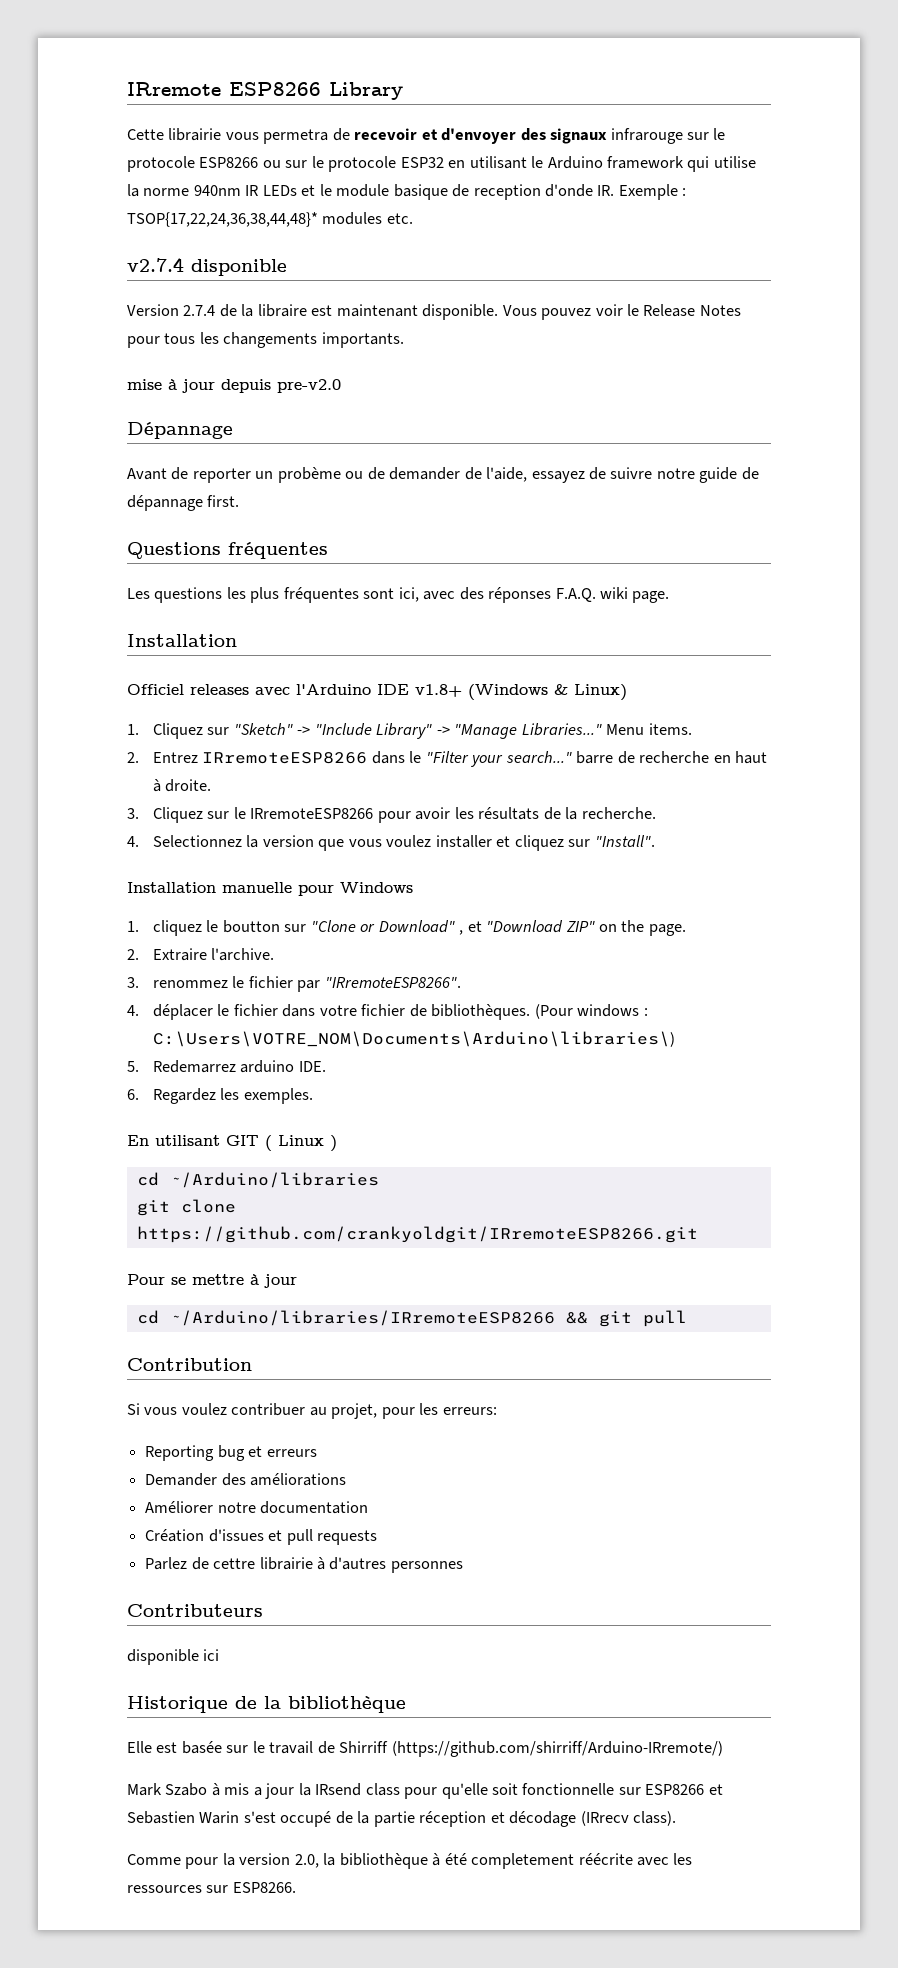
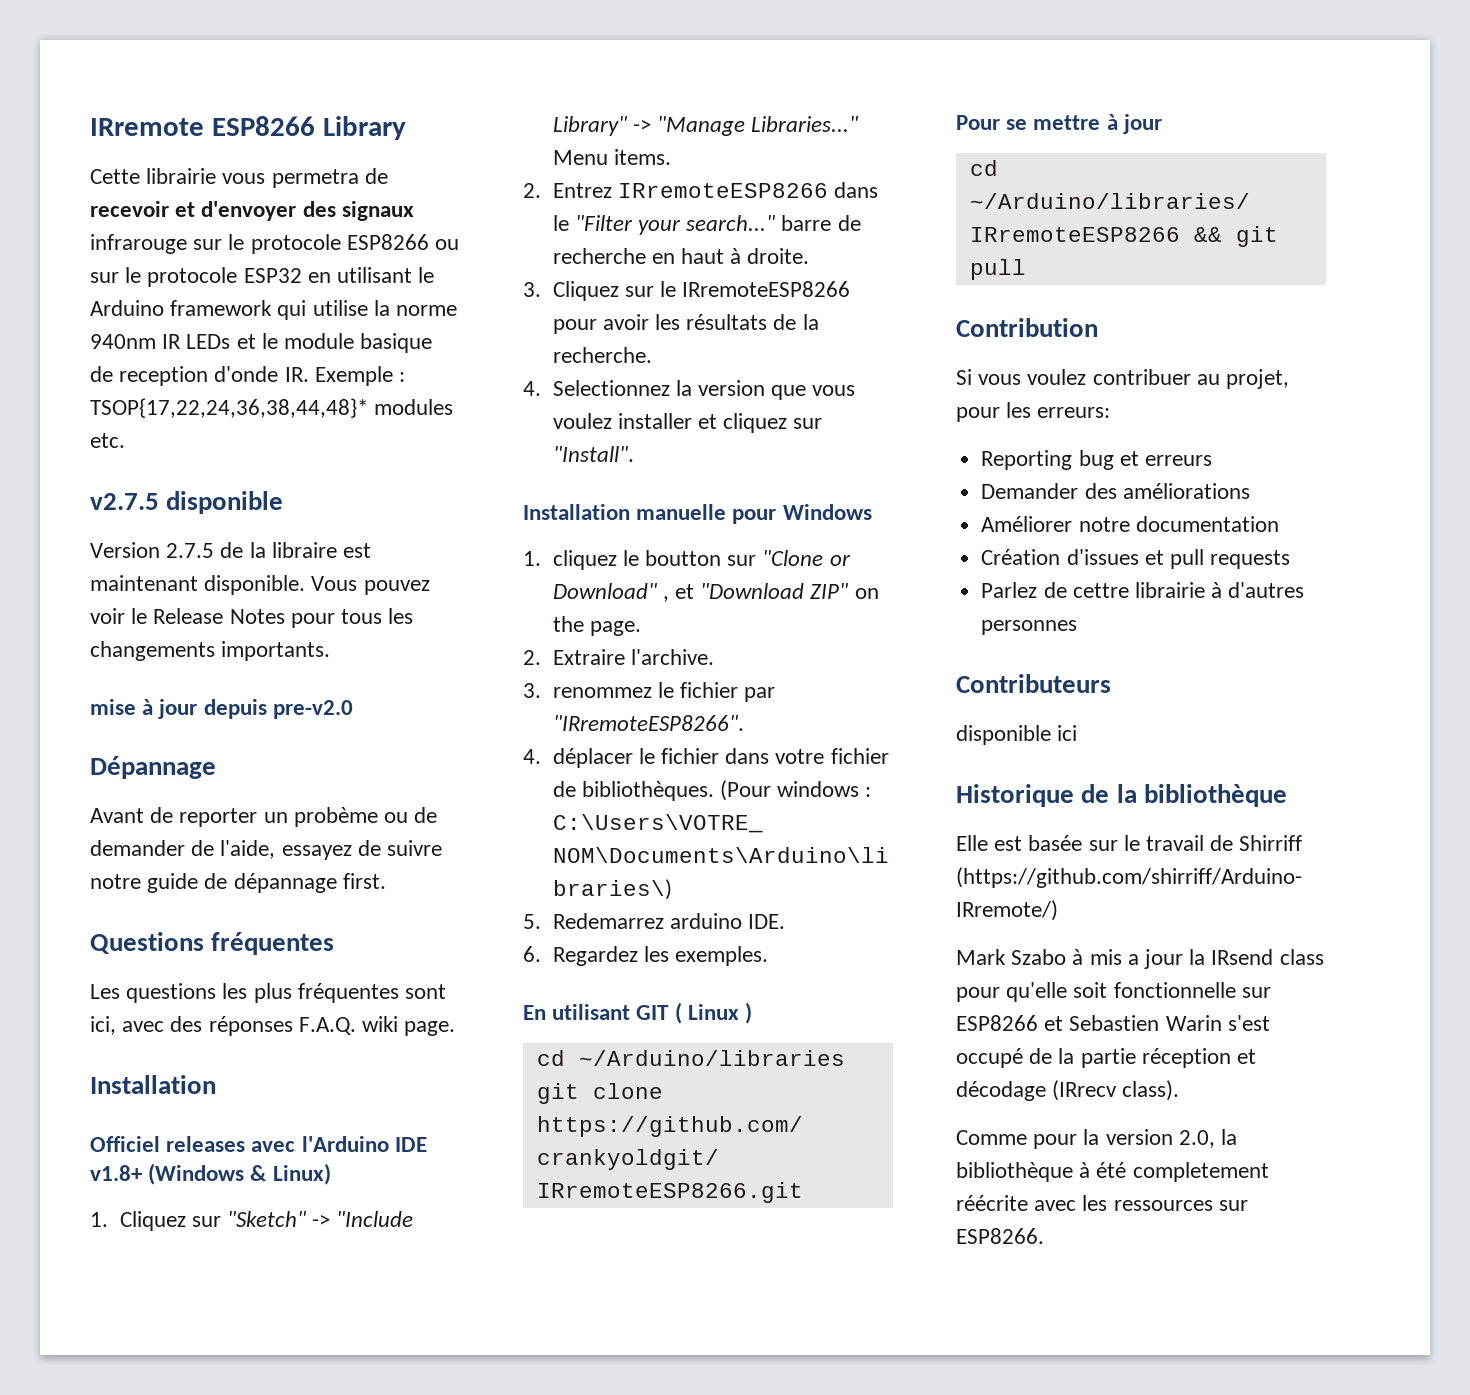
- v2.7.4 disponible
+ v2.7.5 disponible
- Version 2.7.4 de la libraire est maintenant disponible.
+ Version 2.7.5 de la libraire est maintenant disponible.

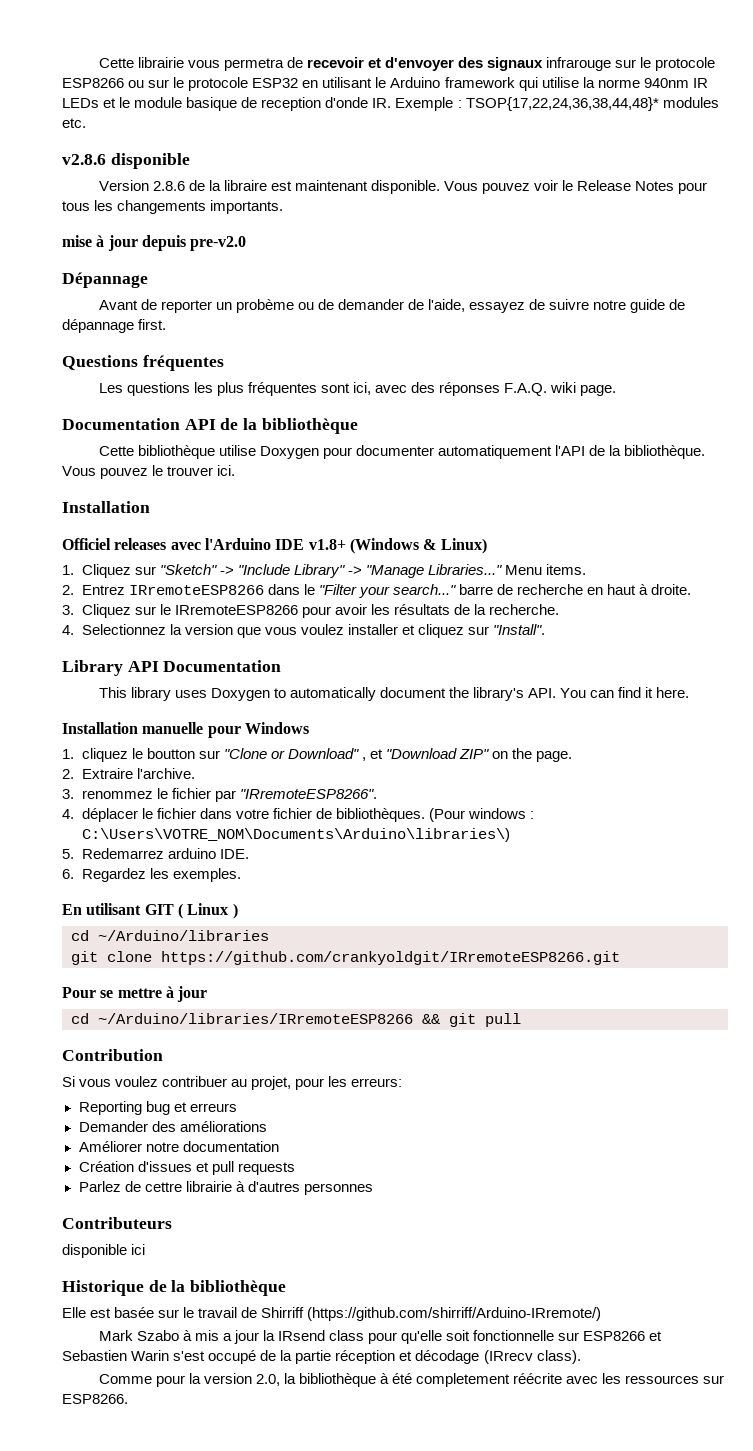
- IRremote ESP8266 Library
- v2.7.5 disponible
+ v2.8.6 disponible
- Version 2.7.5 de la libraire est maintenant disponible.
+ Version 2.8.6 de la libraire est maintenant disponible.
+ Documentation API de la bibliothèque
+ Cette bibliothèque utilise Doxygen pour documenter automatiquement l'API de la bibliothèque. Vous pouvez le trouver ici.
+ Library API Documentation
+ This library uses Doxygen to automatically document the library's API. You can find it here.

